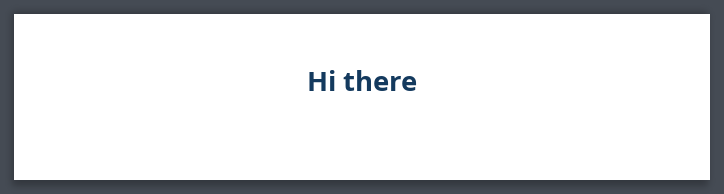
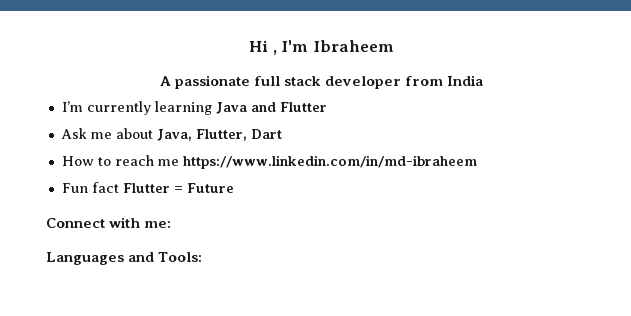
- Hi there
+ Hi , I'm Ibraheem
+ A passionate full stack developer from India
+ I’m currently learning Java and Flutter
+ Ask me about Java, Flutter, Dart
+ How to reach me https://www.linkedin.com/in/md-ibraheem
+ Fun fact Flutter = Future
+ Connect with me:
+ Languages and Tools:

